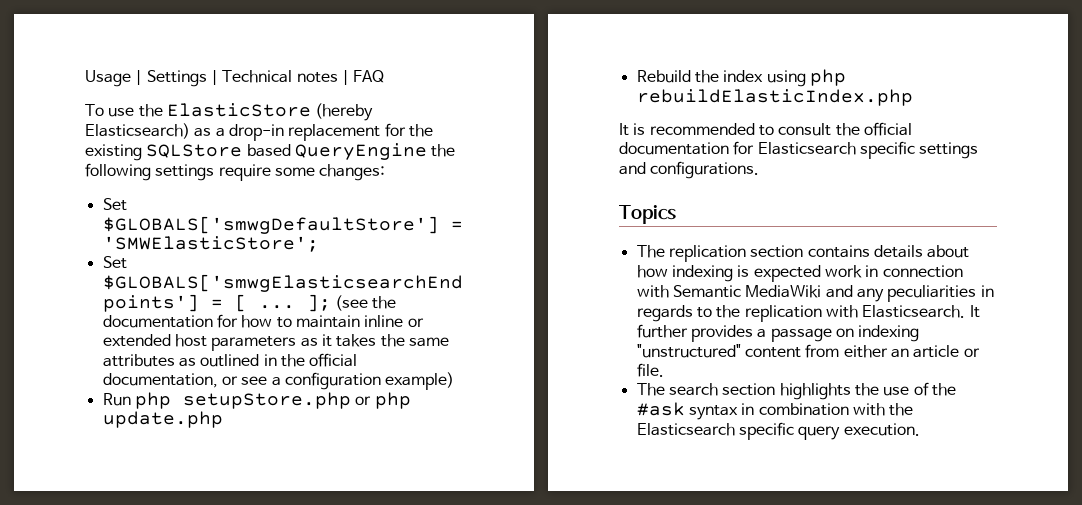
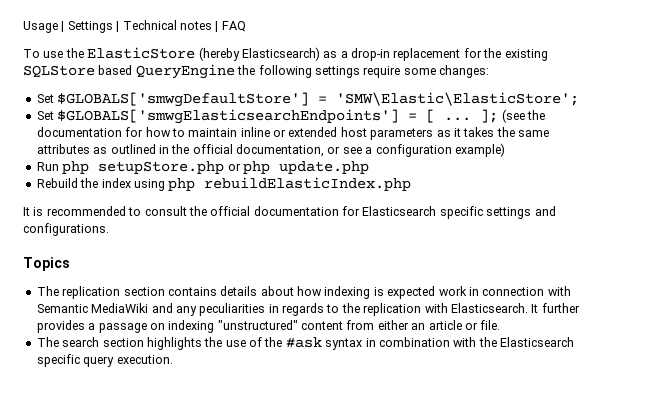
- Set $GLOBALS['smwgDefaultStore'] = 'SMWElasticStore';
+ Set $GLOBALS['smwgDefaultStore'] = 'SMW\Elastic\ElasticStore';

